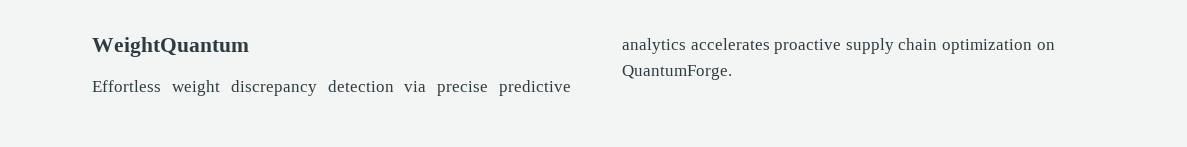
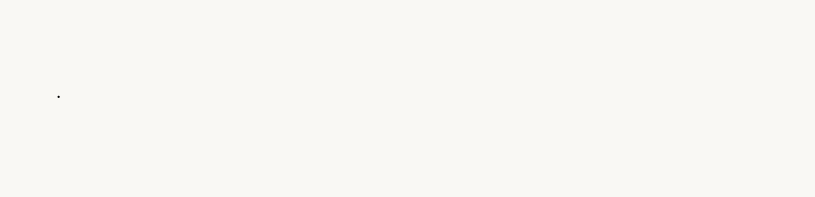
- WeightQuantum
- Effortless weight discrepancy detection via precise predictive analytics accelerates proactive supply chain optimization on QuantumForge.
+ .

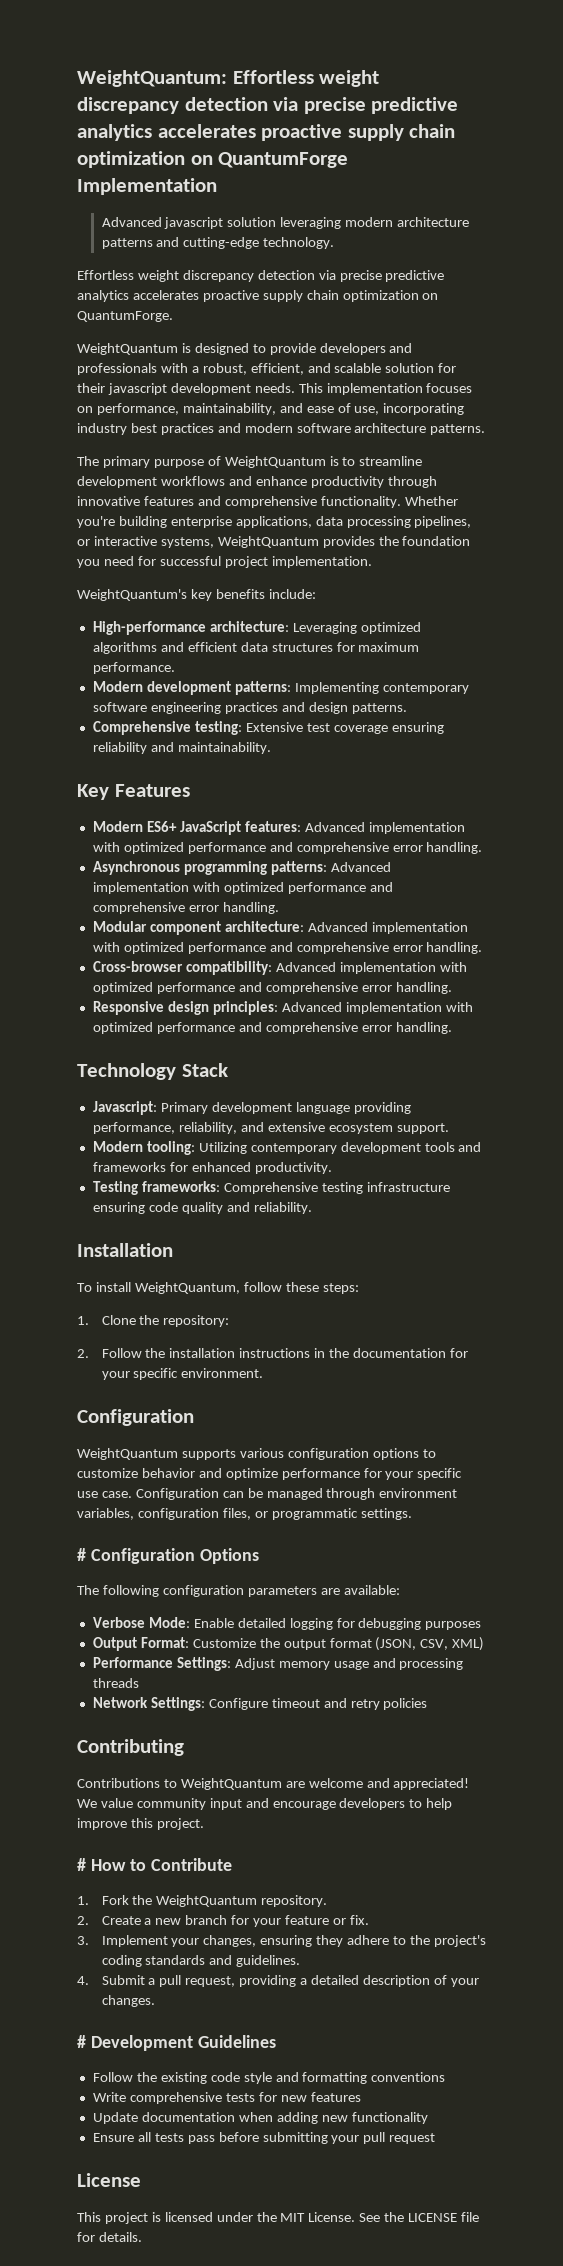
- .
+ WeightQuantum: Effortless weight discrepancy detection via precise predictive analytics accelerates proactive supply chain optimization on QuantumForge Implementation
+ Advanced javascript solution leveraging modern architecture patterns and cutting-edge technology.
+ Effortless weight discrepancy detection via precise predictive analytics accelerates proactive supply chain optimization on QuantumForge.
+ WeightQuantum is designed to provide developers and professionals with a robust, efficient, and scalable solution for their javascript development needs. This implementation focuses on performance, maintainability, and ease of use, incorporating industry best practices and modern software architecture patterns.
+ The primary purpose of WeightQuantum is to streamline development workflows and enhance productivity through innovative features and comprehensive functionality. Whether you're building enterprise applications, data processing pipelines, or interactive systems, WeightQuantum provides the foundation you need for successful project implementation.
+ WeightQuantum's key benefits include:
+ High-performance architecture: Leveraging optimized algorithms and efficient data structures for maximum performance.
+ Modern development patterns: Implementing contemporary software engineering practices and design patterns.
+ Comprehensive testing: Extensive test coverage ensuring reliability and maintainability.
+ Key Features
+ Modern ES6+ JavaScript features: Advanced implementation with optimized performance and comprehensive error handling.
+ Asynchronous programming patterns: Advanced implementation with optimized performance and comprehensive error handling.
+ Modular component architecture: Advanced implementation with optimized performance and comprehensive error handling.
+ Cross-browser compatibility: Advanced implementation with optimized performance and comprehensive error handling.
+ Responsive design principles: Advanced implementation with optimized performance and comprehensive error handling.
+ Technology Stack
+ Javascript: Primary development language providing performance, reliability, and extensive ecosystem support.
+ Modern tooling: Utilizing contemporary development tools and frameworks for enhanced productivity.
+ Testing frameworks: Comprehensive testing infrastructure ensuring code quality and reliability.
+ Installation
+ To install WeightQuantum, follow these steps:
+ 1. Clone the repository:
+ 2. Follow the installation instructions in the documentation for your specific environment.
+ Configuration
+ WeightQuantum supports various configuration options to customize behavior and optimize performance for your specific use case. Configuration can be managed through environment variables, configuration files, or programmatic settings.
+ # Configuration Options
+ The following configuration parameters are available:
+ Verbose Mode: Enable detailed logging for debugging purposes
+ Output Format: Customize the output format (JSON, CSV, XML)
+ Performance Settings: Adjust memory usage and processing threads
+ Network Settings: Configure timeout and retry policies
+ Contributing
+ Contributions to WeightQuantum are welcome and appreciated! We value community input and encourage developers to help improve this project.
+ # How to Contribute
+ 1. Fork the WeightQuantum repository.
+ 2. Create a new branch for your feature or fix.
+ 3. Implement your changes, ensuring they adhere to the project's coding standards and guidelines.
+ 4. Submit a pull request, providing a detailed description of your changes.
+ # Development Guidelines
+ Follow the existing code style and formatting conventions
+ Write comprehensive tests for new features
+ Update documentation when adding new functionality
+ Ensure all tests pass before submitting your pull request
+ License
+ This project is licensed under the MIT License. See the LICENSE file for details.

